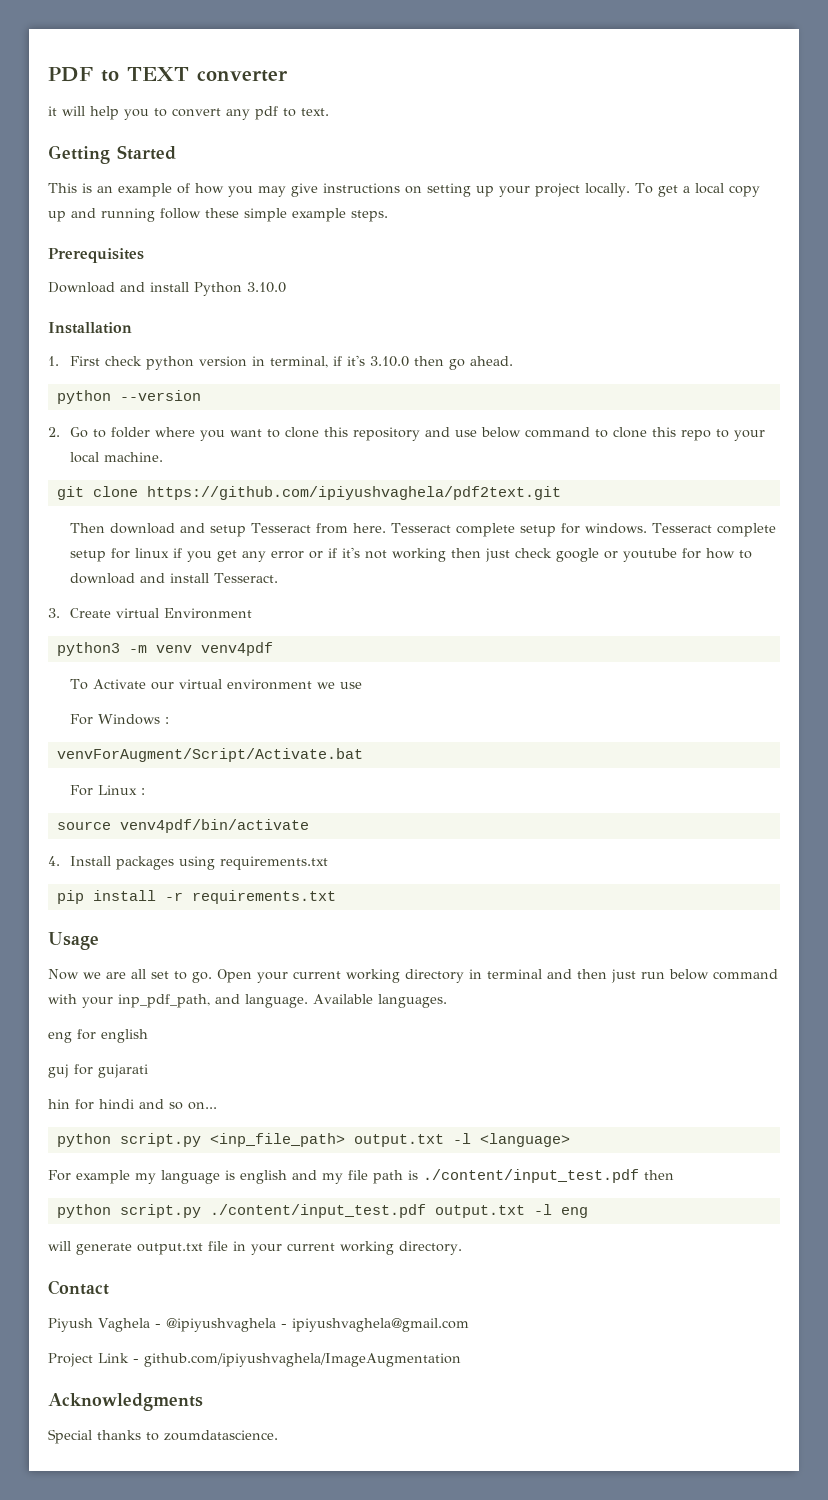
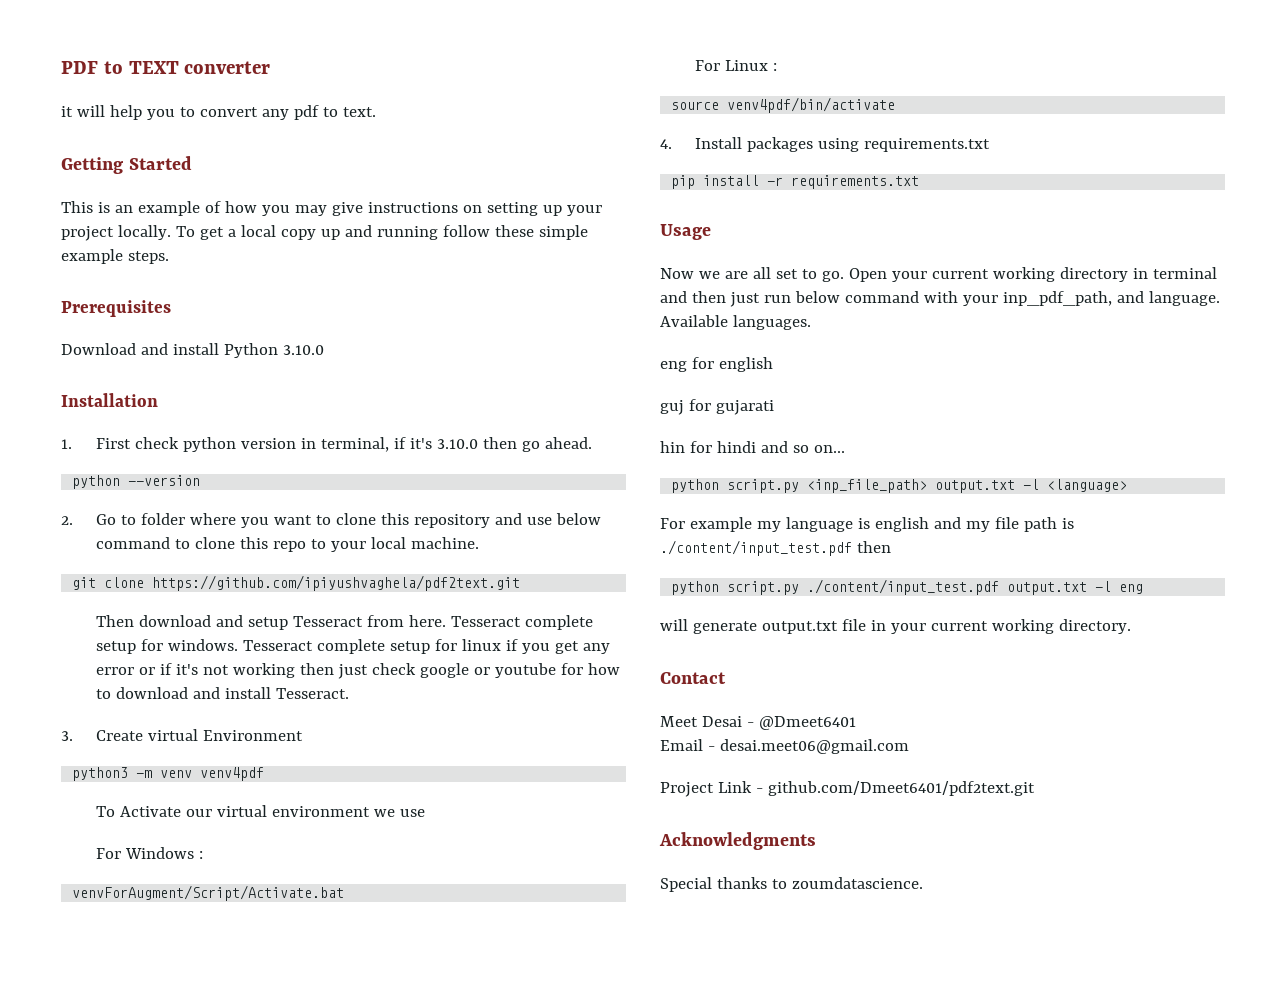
- Piyush Vaghela - @ipiyushvaghela - ipiyushvaghela@gmail.com
+ Meet Desai - @Dmeet6401
+ Email - desai.meet06@gmail.com
- Project Link - github.com/ipiyushvaghela/ImageAugmentation
+ Project Link - github.com/Dmeet6401/pdf2text.git

